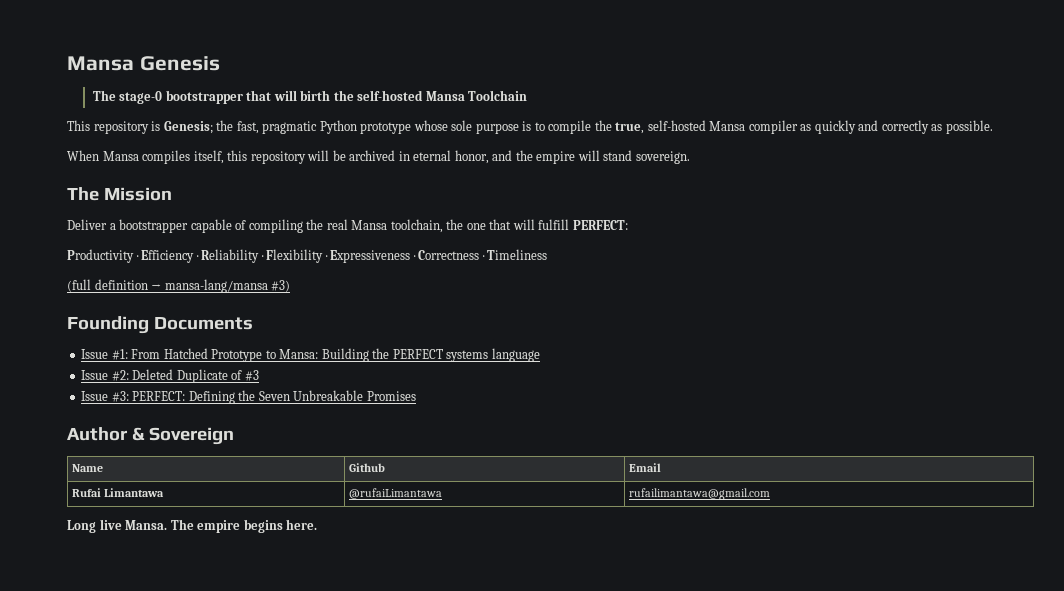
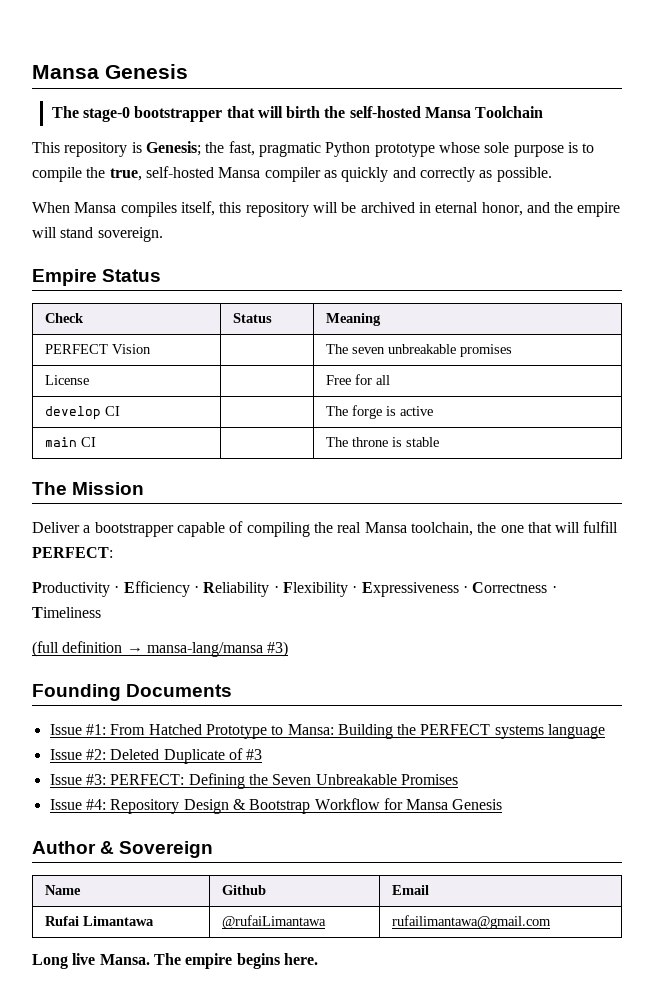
+ Empire Status
+ Check | Status | Meaning
+ PERFECT Vision | | The seven unbreakable promises
+ License | | Free for all
+ develop CI | | The forge is active
+ main CI | | The throne is stable
+ Issue #4: Repository Design & Bootstrap Workflow for Mansa Genesis

